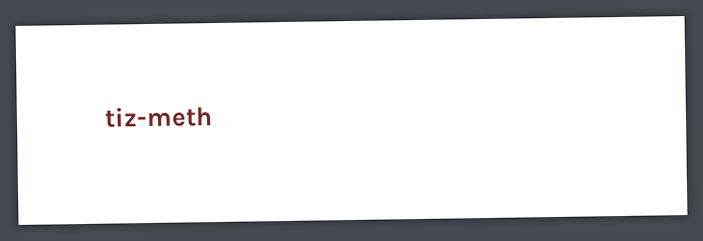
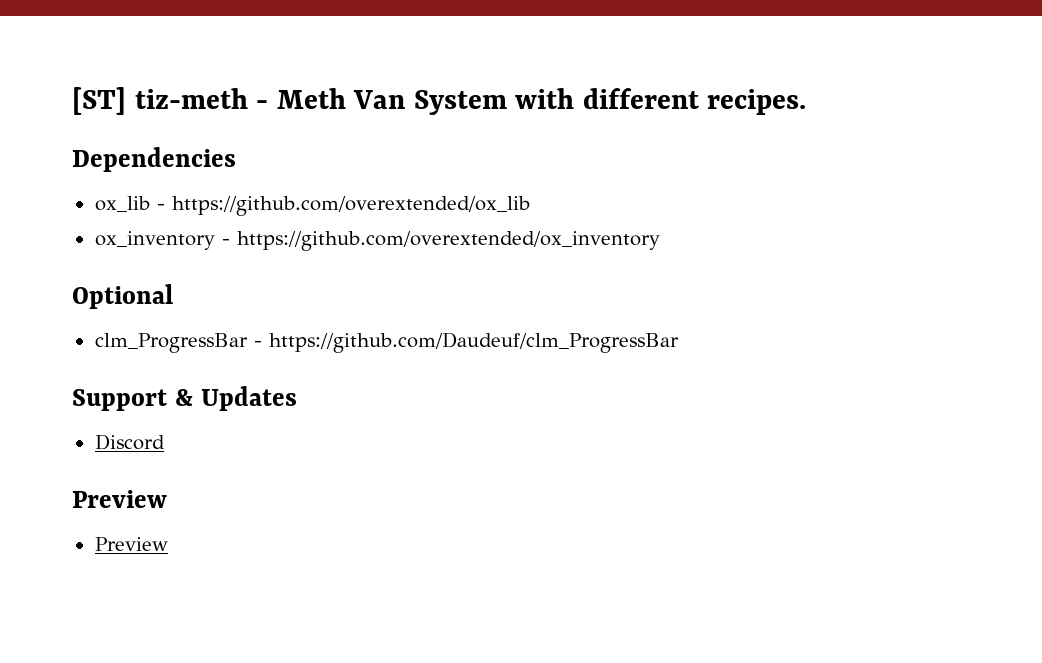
- tiz-meth
+ [ST] tiz-meth - Meth Van System with different recipes.
+ Dependencies
+ ox_lib - https://github.com/overextended/ox_lib
+ ox_inventory - https://github.com/overextended/ox_inventory
+ Optional
+ clm_ProgressBar - https://github.com/Daudeuf/clm_ProgressBar
+ Support & Updates
+ Discord
+ Preview
+ Preview

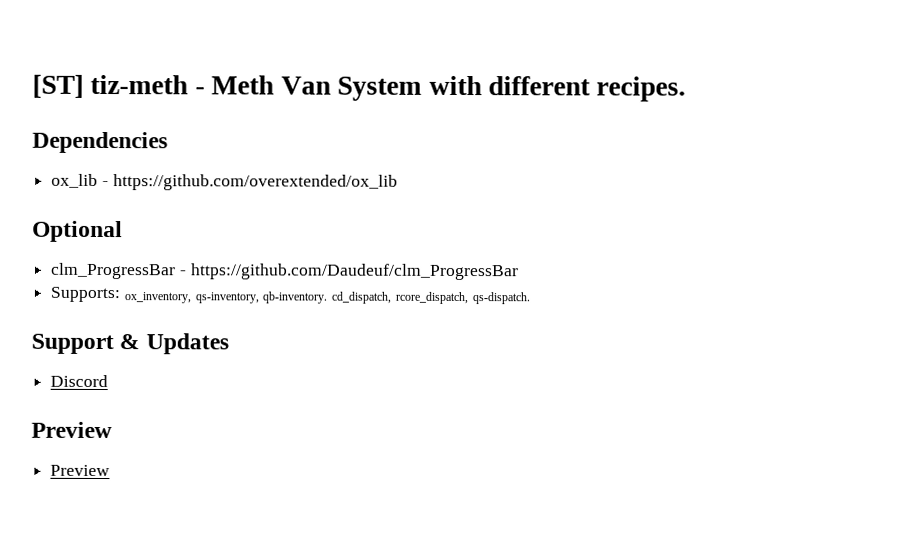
- ox_inventory - https://github.com/overextended/ox_inventory
+ Supports: ox_inventory, qs-inventory, qb-inventory. cd_dispatch, rcore_dispatch, qs-dispatch.

